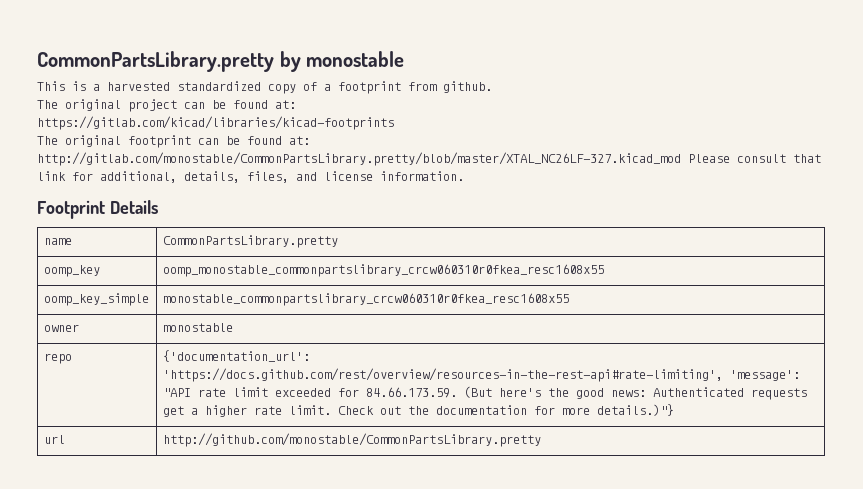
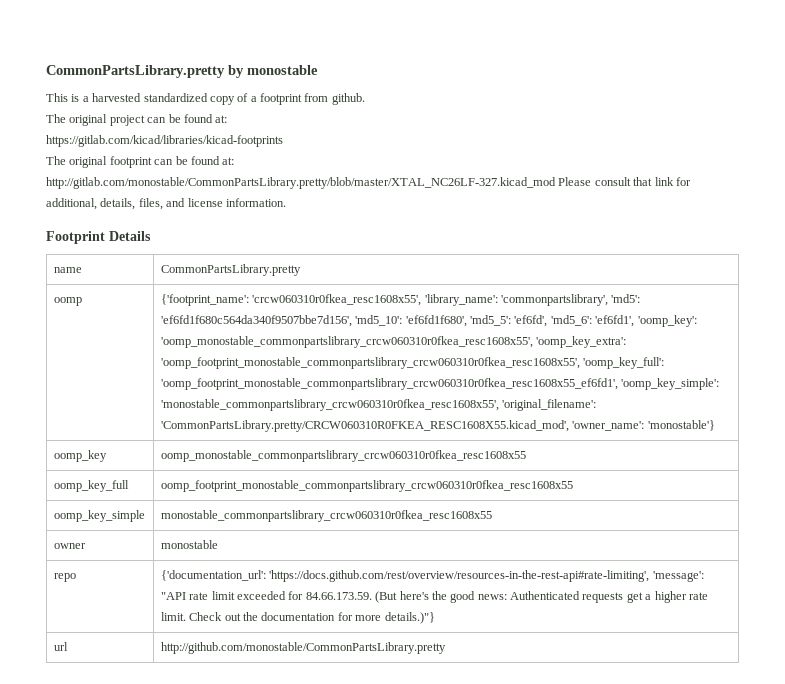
+ oomp | {'footprint_name': 'crcw060310r0fkea_resc1608x55', 'library_name': 'commonpartslibrary', 'md5': 'ef6fd1f680c564da340f9507bbe7d156', 'md5_10': 'ef6fd1f680', 'md5_5': 'ef6fd', 'md5_6': 'ef6fd1', 'oomp_key': 'oomp_monostable_commonpartslibrary_crcw060310r0fkea_resc1608x55', 'oomp_key_extra': 'oomp_footprint_monostable_commonpartslibrary_crcw060310r0fkea_resc1608x55', 'oomp_key_full': 'oomp_footprint_monostable_commonpartslibrary_crcw060310r0fkea_resc1608x55_ef6fd1', 'oomp_key_simple': 'monostable_commonpartslibrary_crcw060310r0fkea_resc1608x55', 'original_filename': 'CommonPartsLibrary.pretty/CRCW060310R0FKEA_RESC1608X55.kicad_mod', 'owner_name': 'monostable'}
+ oomp_key_full | oomp_footprint_monostable_commonpartslibrary_crcw060310r0fkea_resc1608x55

